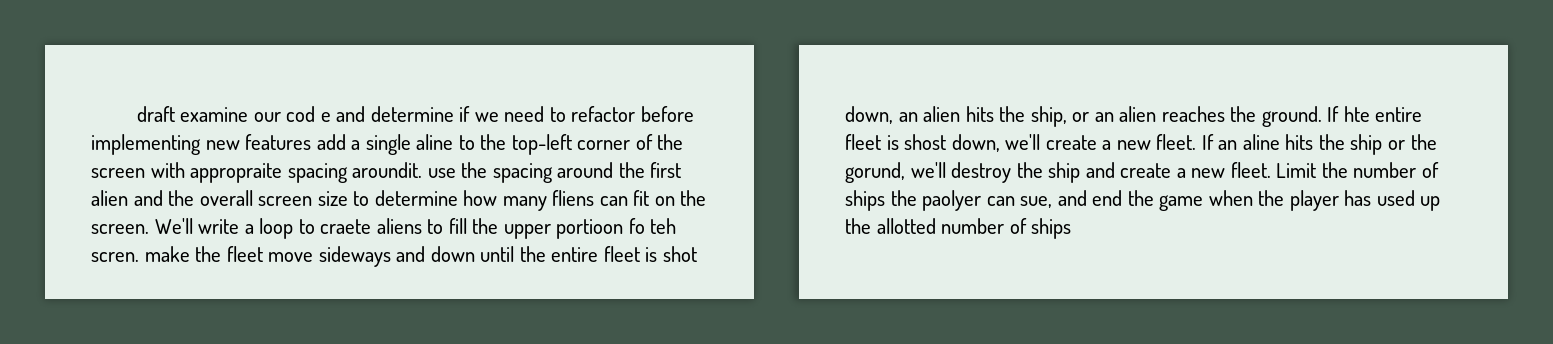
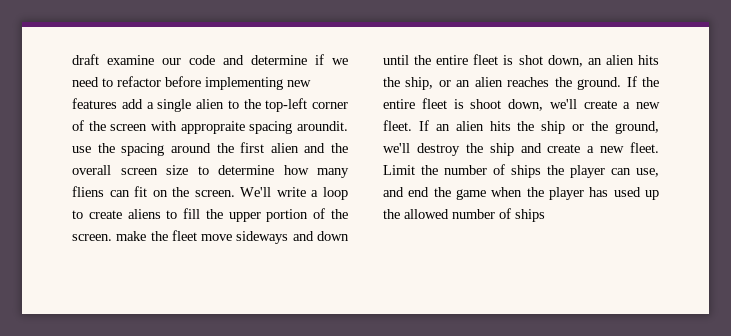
- draft examine our cod e and determine if we need to refactor before implementing new features add a single aline to the top-left corner of the screen with appropraite spacing aroundit. use the spacing around the first alien and the overall screen size to determine how many fliens can fit on the screen.
+ draft examine our code and determine if we need to refactor before implementing new features add a single alien to the top-left corner of the screen with appropraite spacing aroundit. use the spacing around the first alien and the overall screen size to determine how many fliens can fit on the screen.
- We'll write a loop to craete aliens to fill the upper portioon fo teh scren. make the fleet move sideways and down until the entire fleet is shot down, an alien hits the ship, or an alien reaches the ground.
+ We'll write a loop to create aliens to fill the upper portion of the screen. make the fleet move sideways and down until the entire fleet is shot down, an alien hits the ship, or an alien reaches the ground.
- If hte entire fleet is shost down, we'll create a new fleet.
+ If the entire fleet is shoot down, we'll create a new fleet.
- If an aline hits the ship or the gorund, we'll destroy the ship and create a new fleet.
+ If an alien hits the ship or the ground, we'll destroy the ship and create a new fleet.
- Limit the number of ships the paolyer can sue, and end the game when the player has used up the allotted number of ships
+ Limit the number of ships the player can use, and end the game when the player has used up the allowed number of ships

